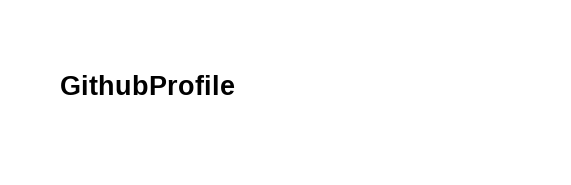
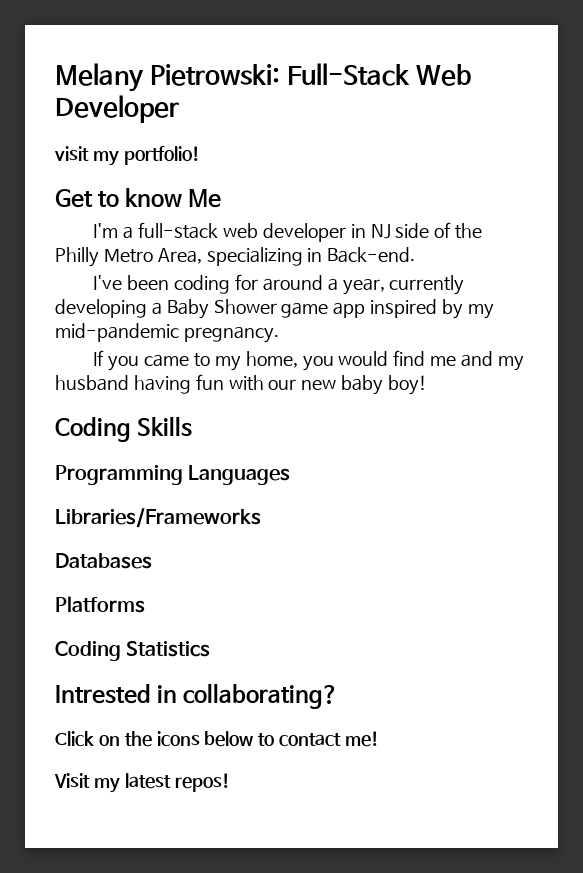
- GithubProfile
+ Melany Pietrowski: Full-Stack Web Developer
+ visit my portfolio!
+ Get to know Me
+ I'm a full-stack web developer in NJ side of the Philly Metro Area, specializing in Back-end.
+ I've been coding for around a year, currently developing a Baby Shower game app inspired by my mid-pandemic pregnancy.
+ If you came to my home, you would find me and my husband having fun with our new baby boy!
+ Coding Skills
+ Programming Languages
+ Libraries/Frameworks
+ Databases
+ Platforms
+ Coding Statistics
+ Intrested in collaborating?
+ Click on the icons below to contact me!
+ Visit my latest repos!

